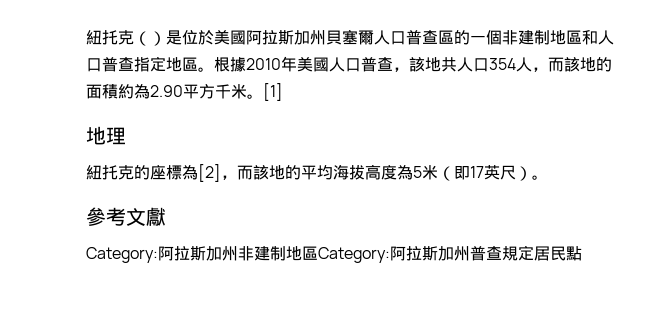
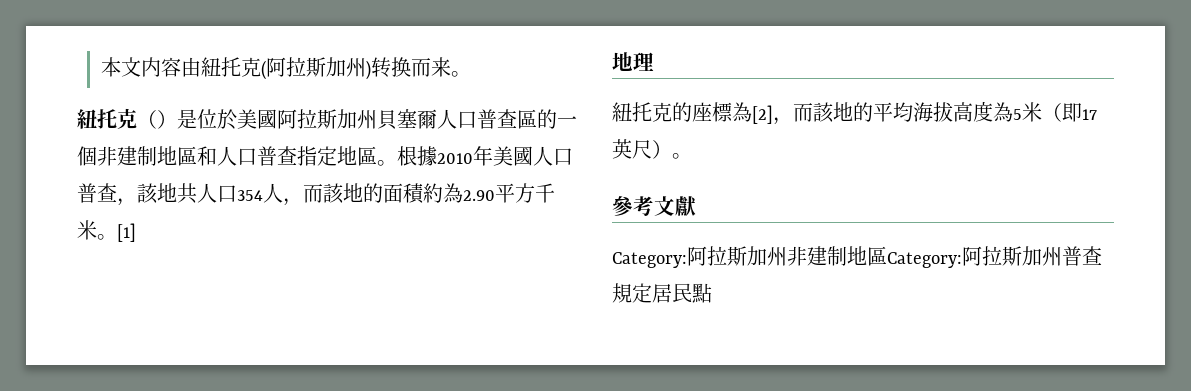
+ 本文内容由紐托克(阿拉斯加州)转换而来。

